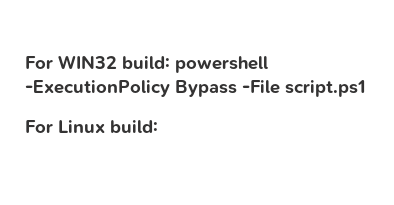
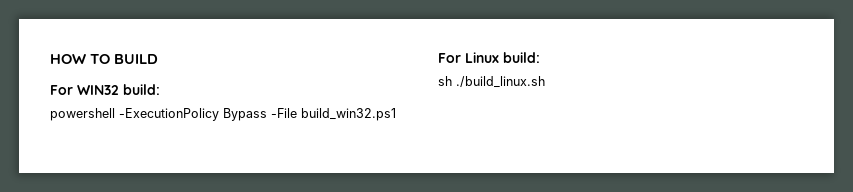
+ HOW TO BUILD
- For WIN32 build: powershell -ExecutionPolicy Bypass -File script.ps1
+ For WIN32 build:
+ powershell -ExecutionPolicy Bypass -File build_win32.ps1
+ sh ./build_linux.sh

